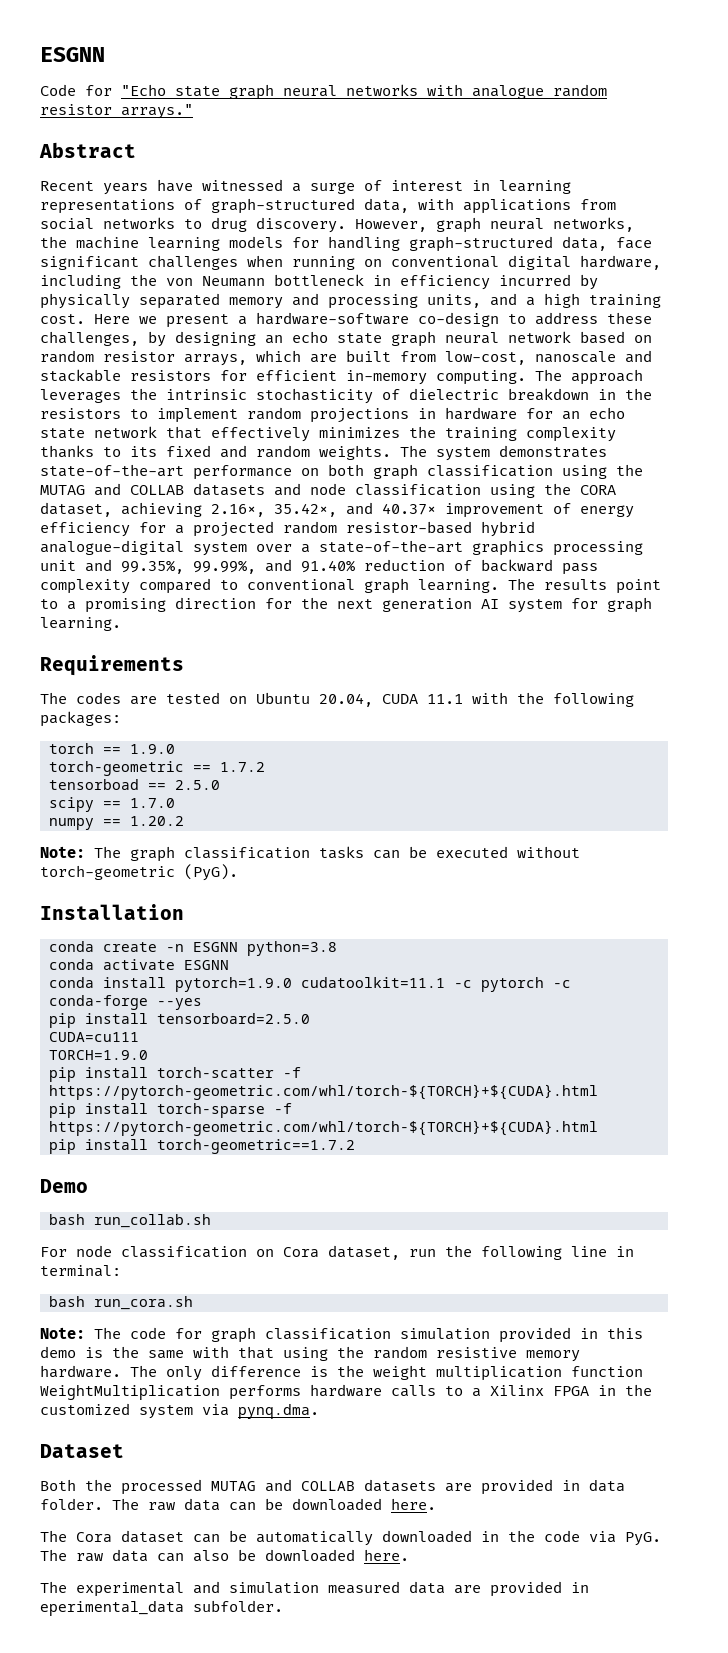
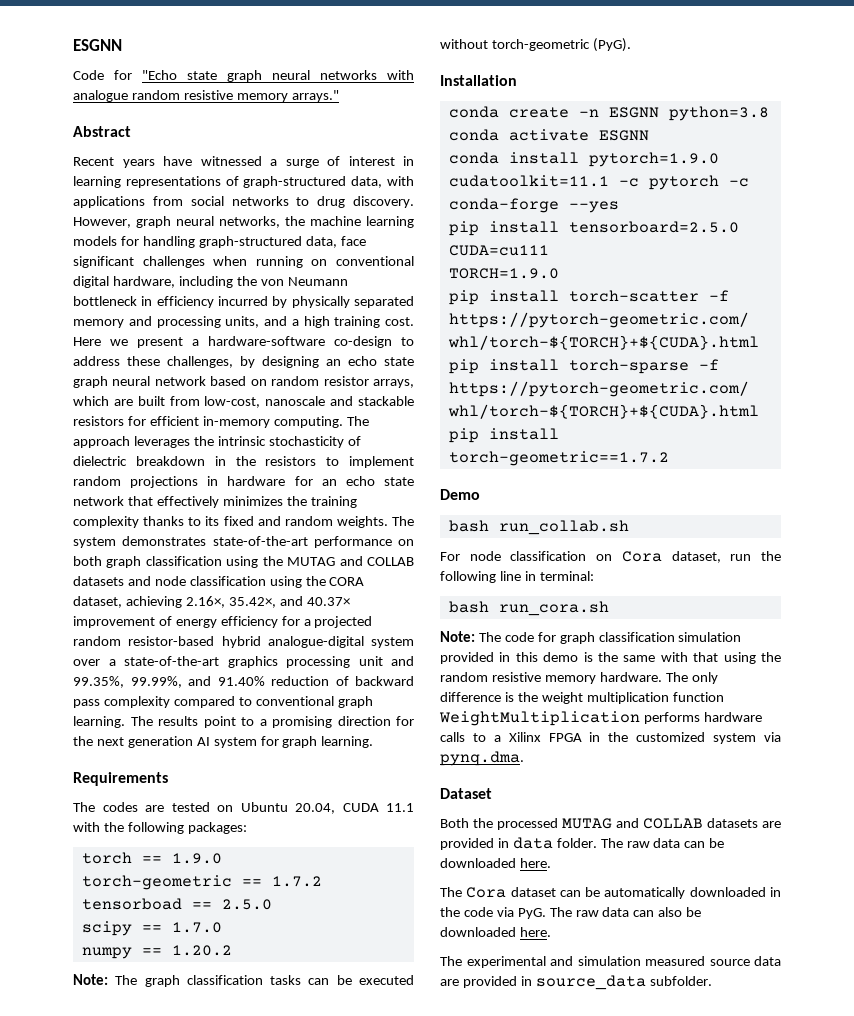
- Code for "Echo state graph neural networks with analogue random resistor arrays."
+ Code for "Echo state graph neural networks with analogue random resistive memory arrays."
- The experimental and simulation measured data are provided in eperimental_data subfolder.
+ The experimental and simulation measured source data are provided in source_data subfolder.

